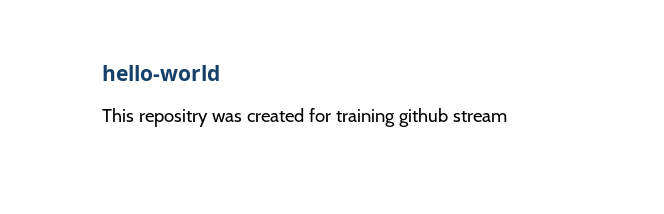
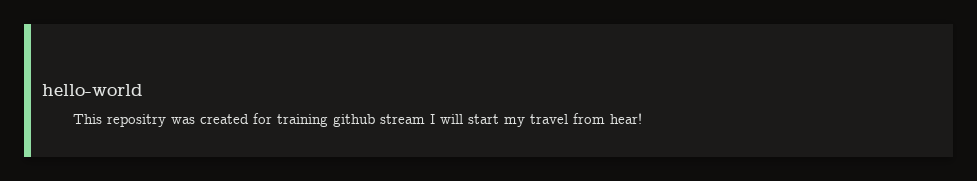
- This repositry was created for training github stream
+ This repositry was created for training github stream I will start my travel from hear!

